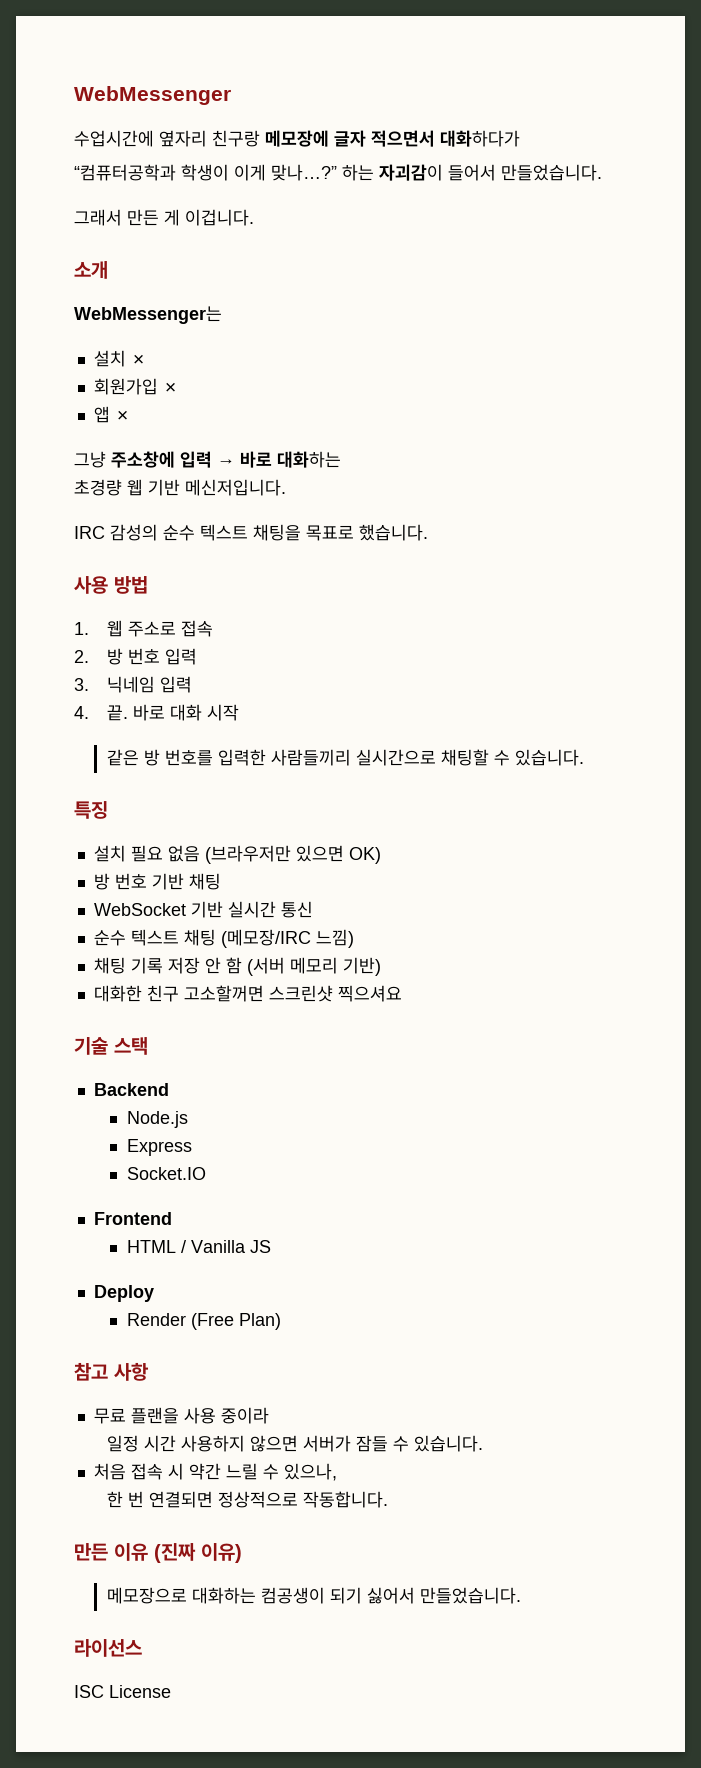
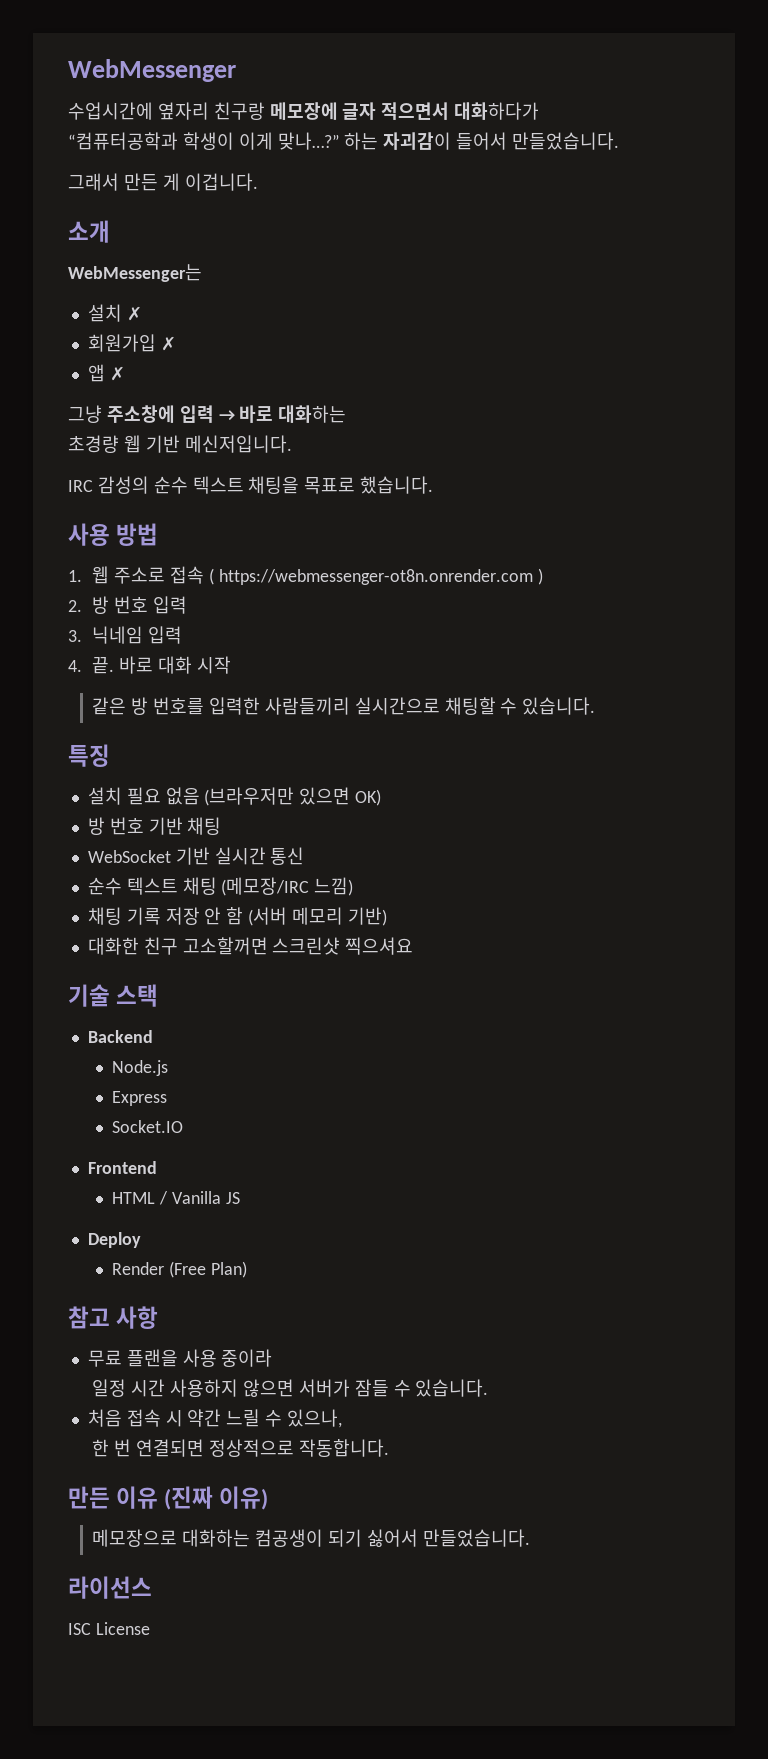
- 1. 웹 주소로 접속
+ 1. 웹 주소로 접속 ( https://webmessenger-ot8n.onrender.com )

